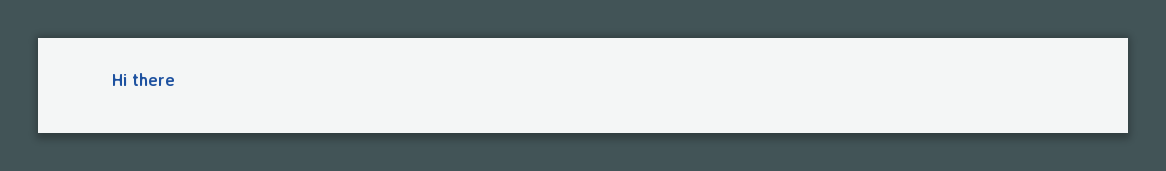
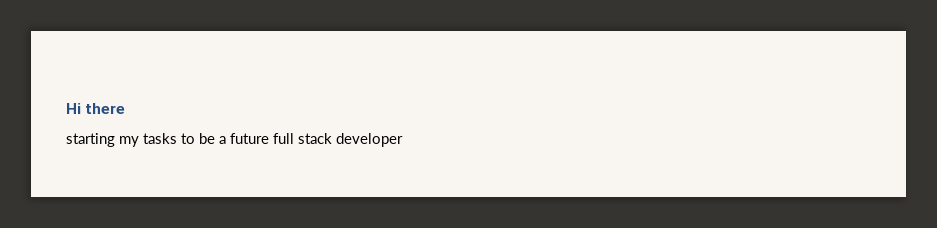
+ starting my tasks to be a future full stack developer

